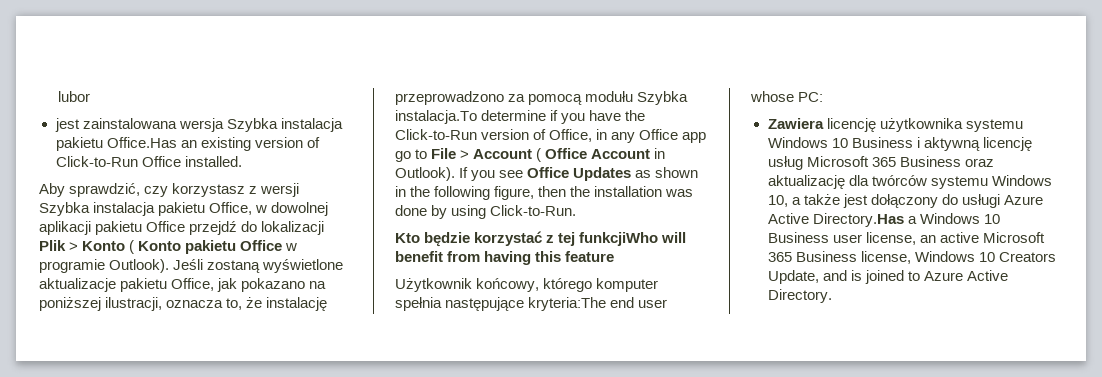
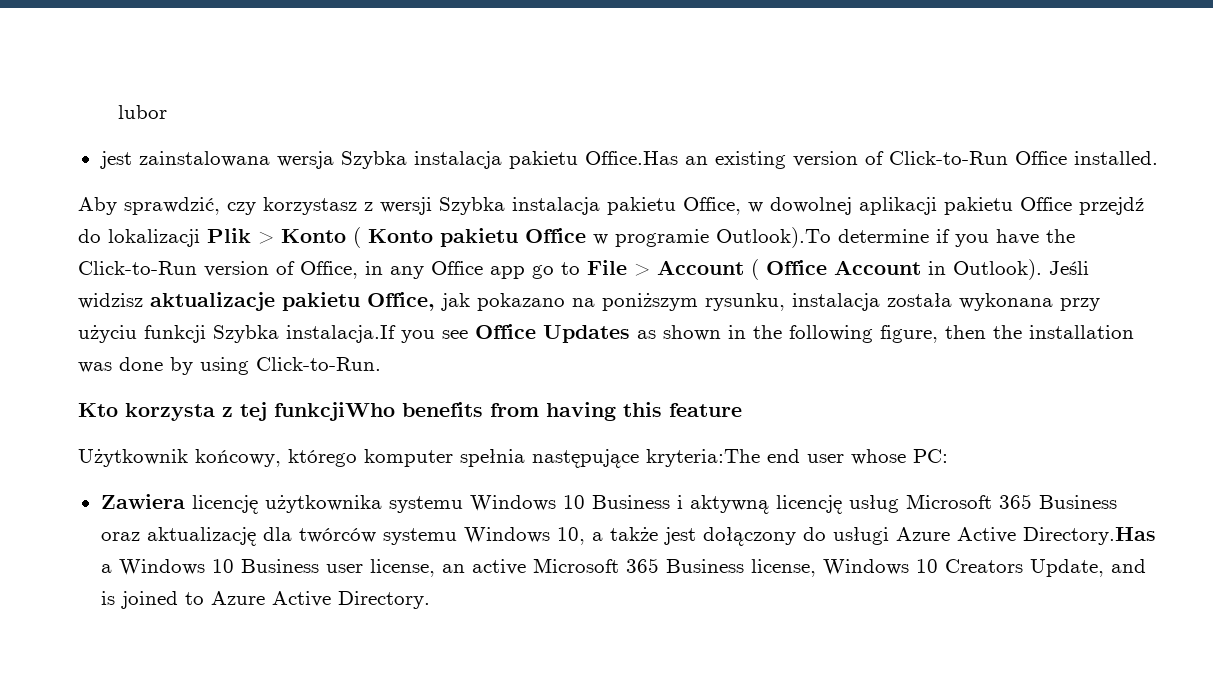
- Aby sprawdzić, czy korzystasz z wersji Szybka instalacja pakietu Office, w dowolnej aplikacji pakietu Office przejdź do lokalizacji Plik > Konto ( Konto pakietu Office w programie Outlook). Jeśli zostaną wyświetlone aktualizacje pakietu Office, jak pokazano na poniższej ilustracji, oznacza to, że instalację przeprowadzono za pomocą modułu Szybka instalacja.To determine if you have the Click-to-Run version of Office, in any Office app go to File > Account ( Office Account in Outlook).
+ Aby sprawdzić, czy korzystasz z wersji Szybka instalacja pakietu Office, w dowolnej aplikacji pakietu Office przejdź do lokalizacji Plik > Konto ( Konto pakietu Office w programie Outlook).To determine if you have the Click-to-Run version of Office, in any Office app go to File > Account ( Office Account in Outlook).
- If you see Office Updates as shown in the following figure, then the installation was done by using Click-to-Run.
+ Jeśli widzisz aktualizacje pakietu Office, jak pokazano na poniższym rysunku, instalacja została wykonana przy użyciu funkcji Szybka instalacja.If you see Office Updates as shown in the following figure, then the installation was done by using Click-to-Run.
- Kto będzie korzystać z tej funkcjiWho will benefit from having this feature
+ Kto korzysta z tej funkcjiWho benefits from having this feature

